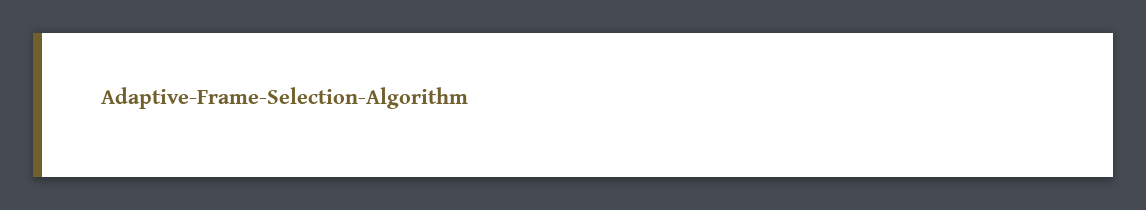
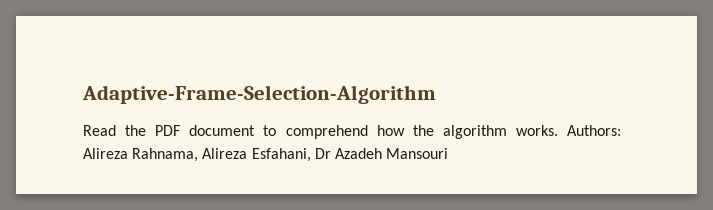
+ Read the PDF document to comprehend how the algorithm works. Authors: Alireza Rahnama, Alireza Esfahani, Dr Azadeh Mansouri

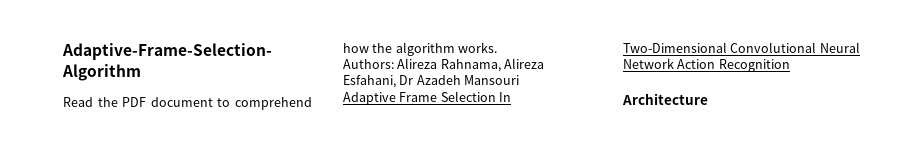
- Read the PDF document to comprehend how the algorithm works. Authors: Alireza Rahnama, Alireza Esfahani, Dr Azadeh Mansouri
+ Read the PDF document to comprehend how the algorithm works.
+ Authors: Alireza Rahnama, Alireza Esfahani, Dr Azadeh Mansouri
+ Adaptive Frame Selection In Two-Dimensional Convolutional Neural Network Action Recognition
+ Architecture

